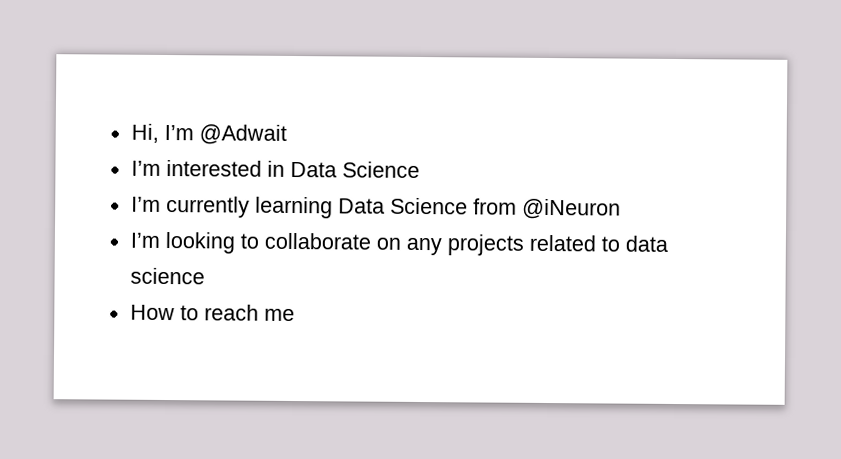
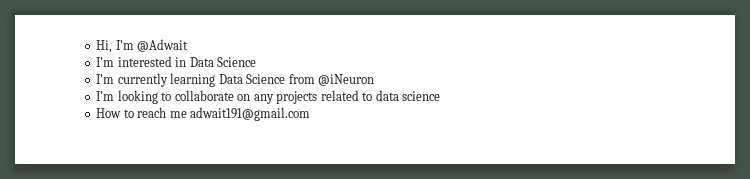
- How to reach me
+ How to reach me adwait191@gmail.com

